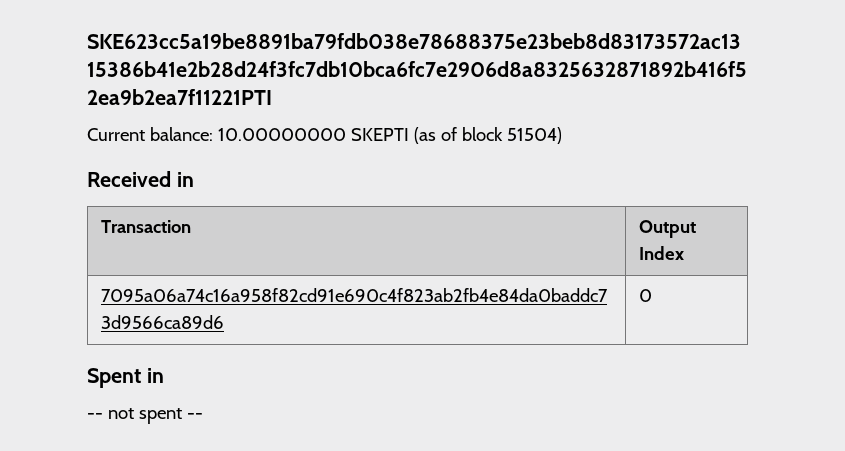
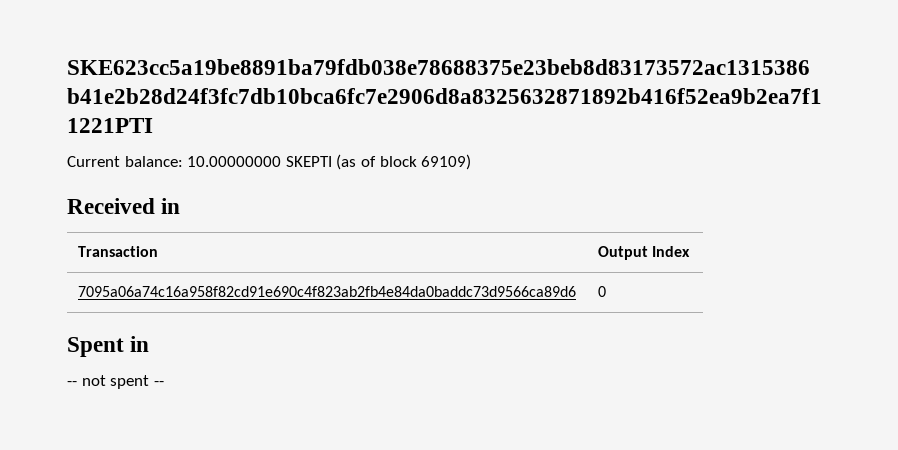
- Current balance: 10.00000000 SKEPTI (as of block 51504)
+ Current balance: 10.00000000 SKEPTI (as of block 69109)

